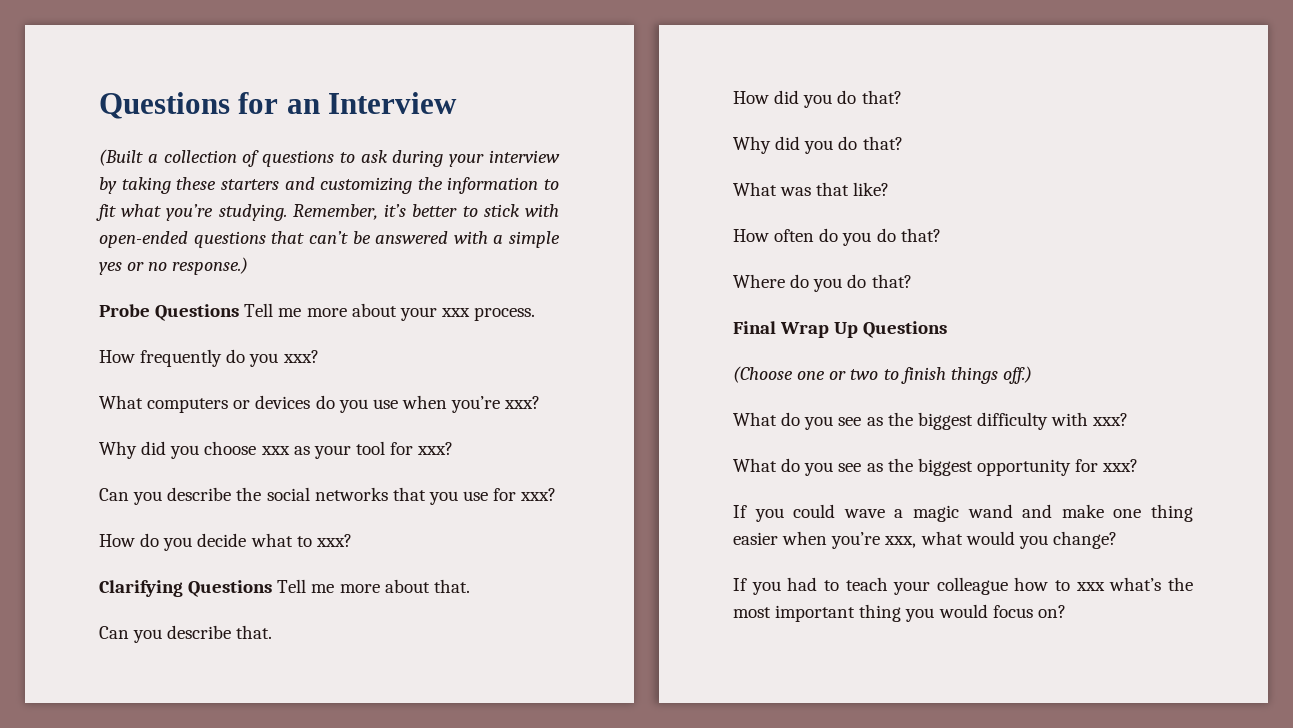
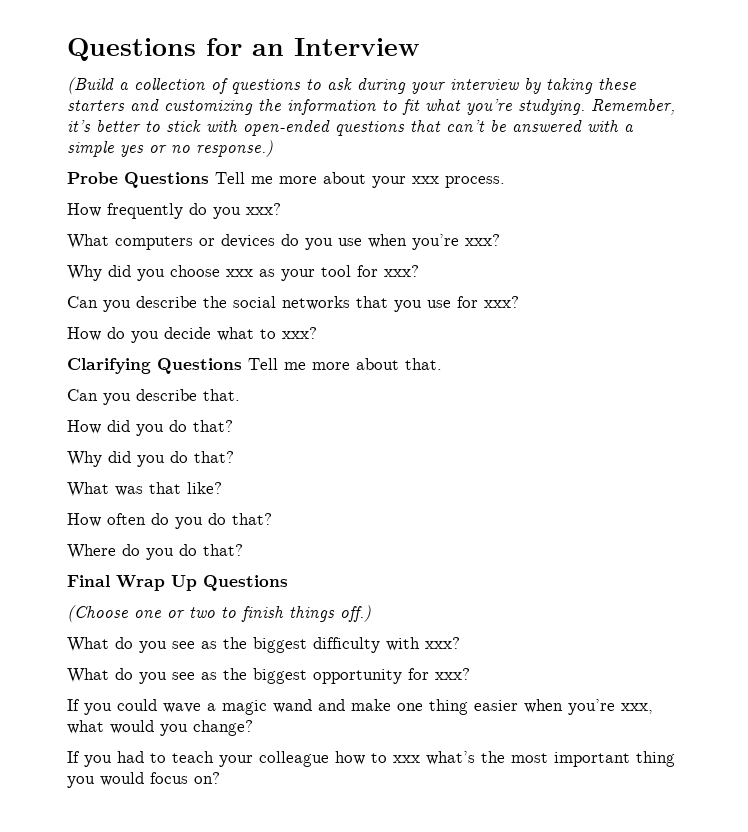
- (Built a collection of questions to ask during your interview by taking these starters and customizing the information to fit what you’re studying.
+ (Build a collection of questions to ask during your interview by taking these starters and customizing the information to fit what you’re studying.

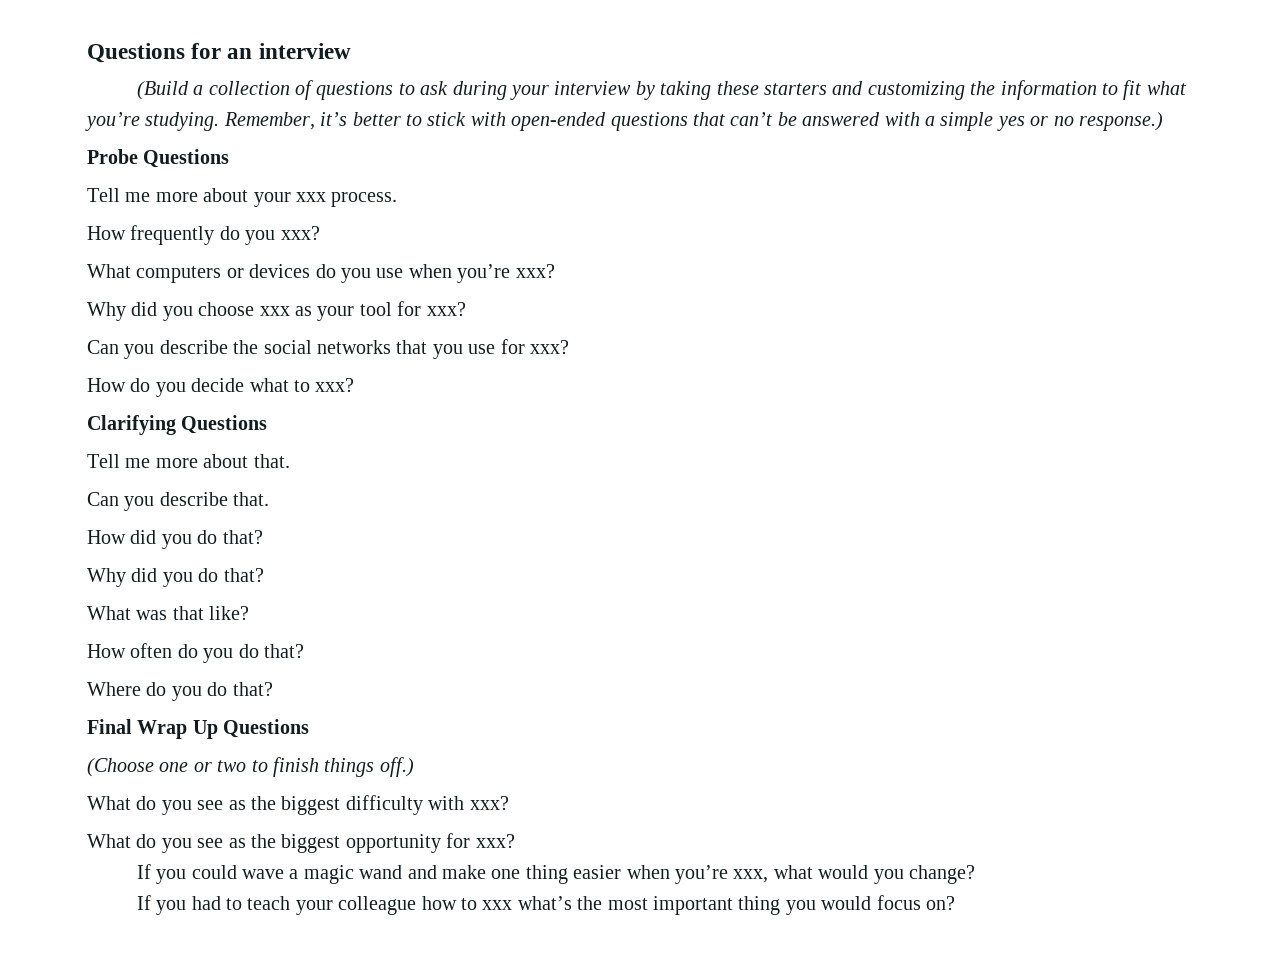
- Questions for an Interview
+ Questions for an interview
- Probe Questions Tell me more about your xxx process.
+ Probe Questions
+ Tell me more about your xxx process.
- Clarifying Questions Tell me more about that.
+ Clarifying Questions
+ Tell me more about that.

